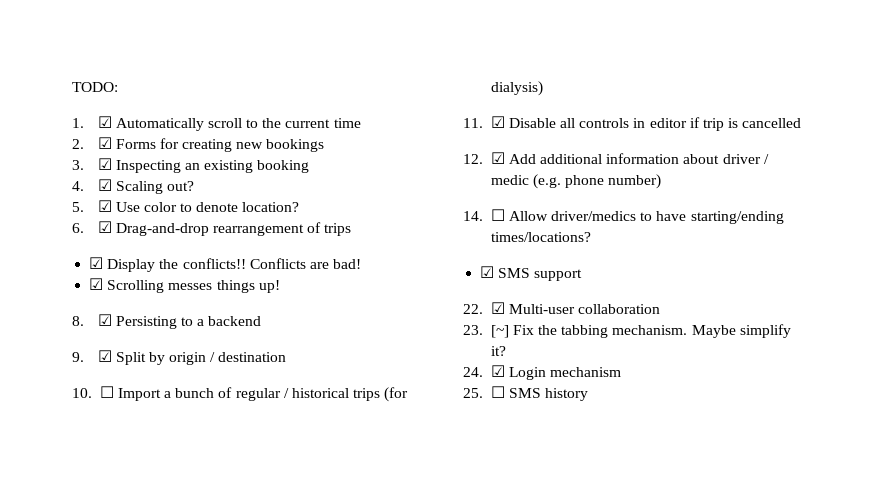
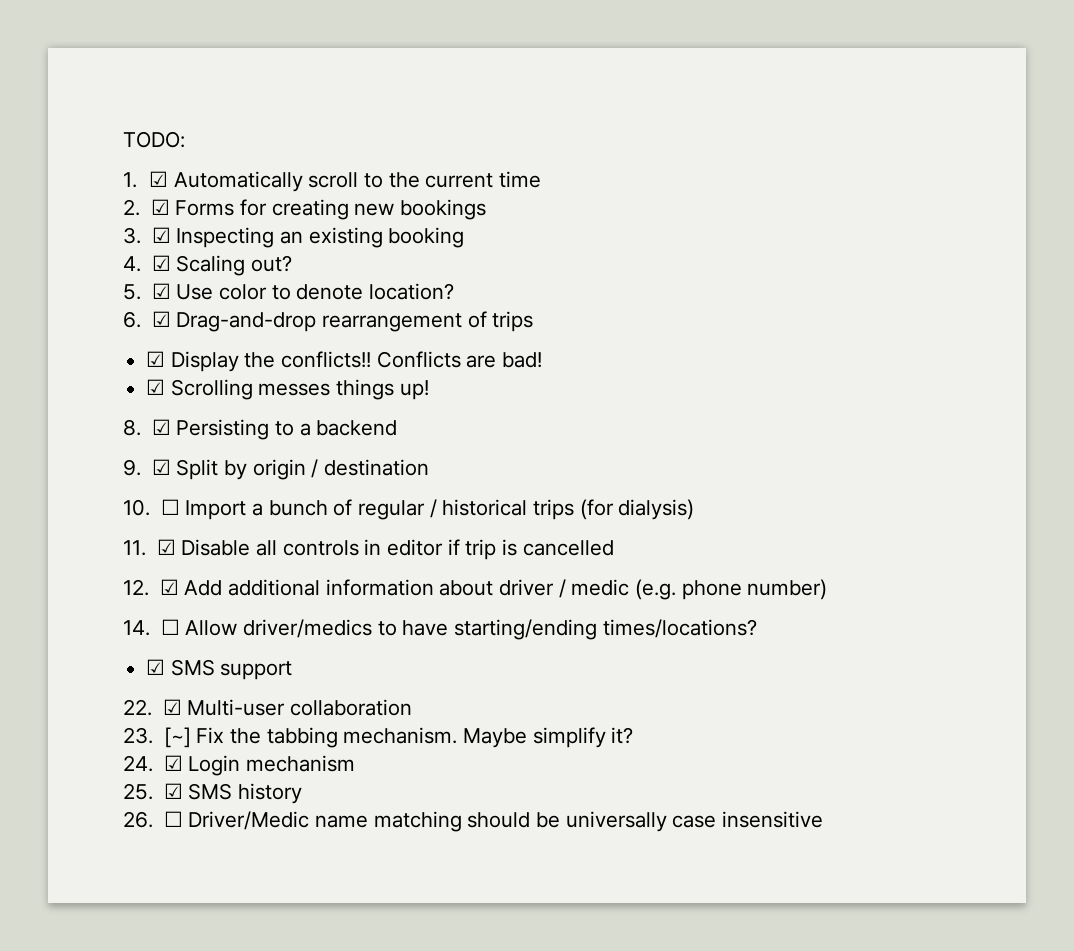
- 25. ☐ SMS history
+ 25. ☑ SMS history
+ 26. ☐ Driver/Medic name matching should be universally case insensitive

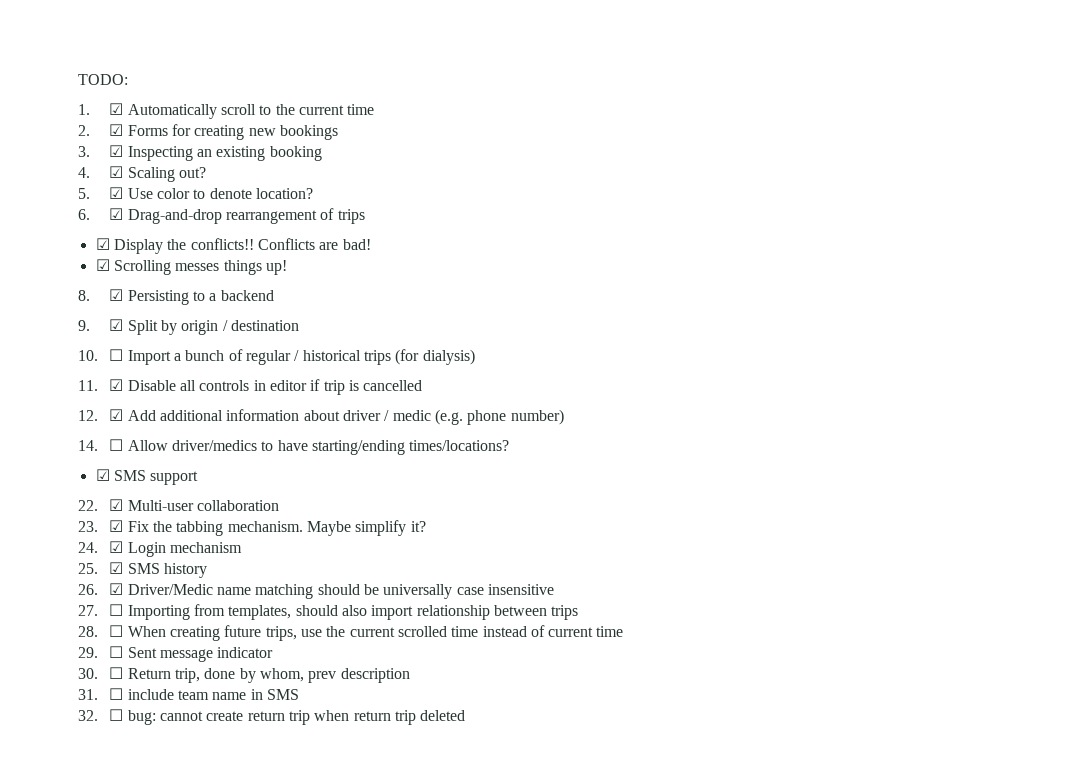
- 23. [~] Fix the tabbing mechanism.
+ 23. ☑ Fix the tabbing mechanism.
- 26. ☐ Driver/Medic name matching should be universally case insensitive
+ 26. ☑ Driver/Medic name matching should be universally case insensitive
+ 27. ☐ Importing from templates, should also import relationship between trips
+ 28. ☐ When creating future trips, use the current scrolled time instead of current time
+ 29. ☐ Sent message indicator
+ 30. ☐ Return trip, done by whom, prev description
+ 31. ☐ include team name in SMS
+ 32. ☐ bug: cannot create return trip when return trip deleted

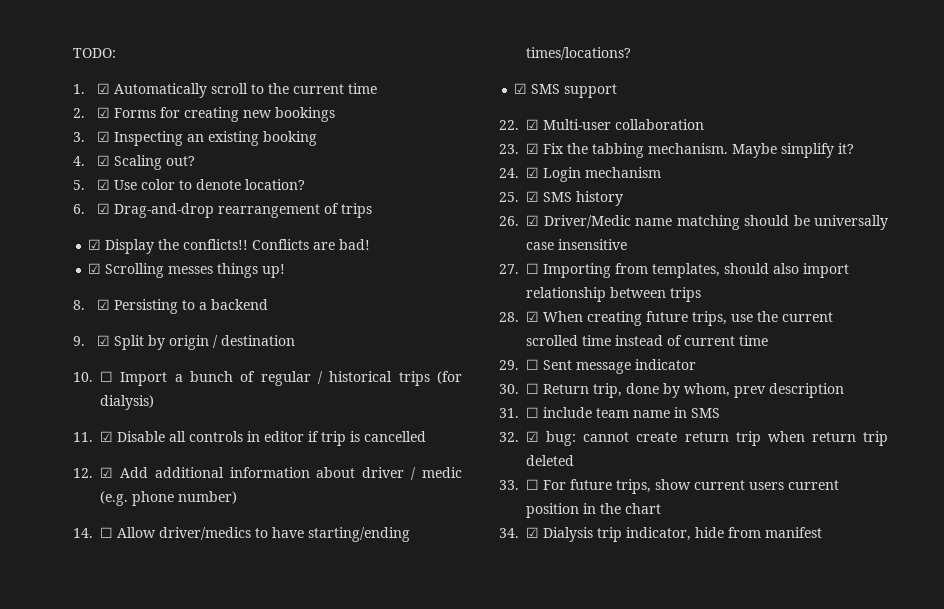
- 28. ☐ When creating future trips, use the current scrolled time instead of current time
+ 28. ☑ When creating future trips, use the current scrolled time instead of current time
- 32. ☐ bug: cannot create return trip when return trip deleted
+ 32. ☑ bug: cannot create return trip when return trip deleted
+ 33. ☐ For future trips, show current users current position in the chart
+ 34. ☑ Dialysis trip indicator, hide from manifest

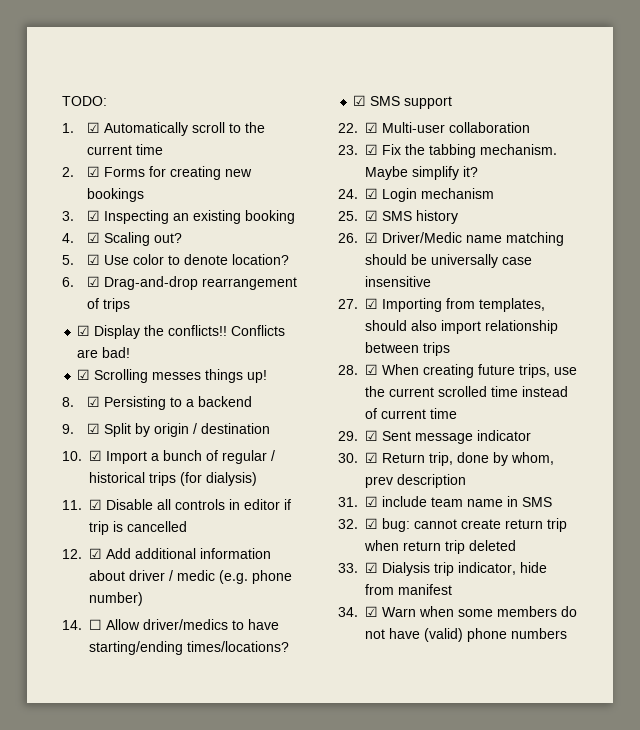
- 10. ☐ Import a bunch of regular / historical trips (for dialysis)
+ 10. ☑ Import a bunch of regular / historical trips (for dialysis)
- 27. ☐ Importing from templates, should also import relationship between trips
+ 27. ☑ Importing from templates, should also import relationship between trips
- 29. ☐ Sent message indicator
+ 29. ☑ Sent message indicator
- 30. ☐ Return trip, done by whom, prev description
+ 30. ☑ Return trip, done by whom, prev description
- 31. ☐ include team name in SMS
+ 31. ☑ include team name in SMS
- 33. ☐ For future trips, show current users current position in the chart
- 34. ☑ Dialysis trip indicator, hide from manifest
+ 33. ☑ Dialysis trip indicator, hide from manifest
+ 34. ☑ Warn when some members do not have (valid) phone numbers

